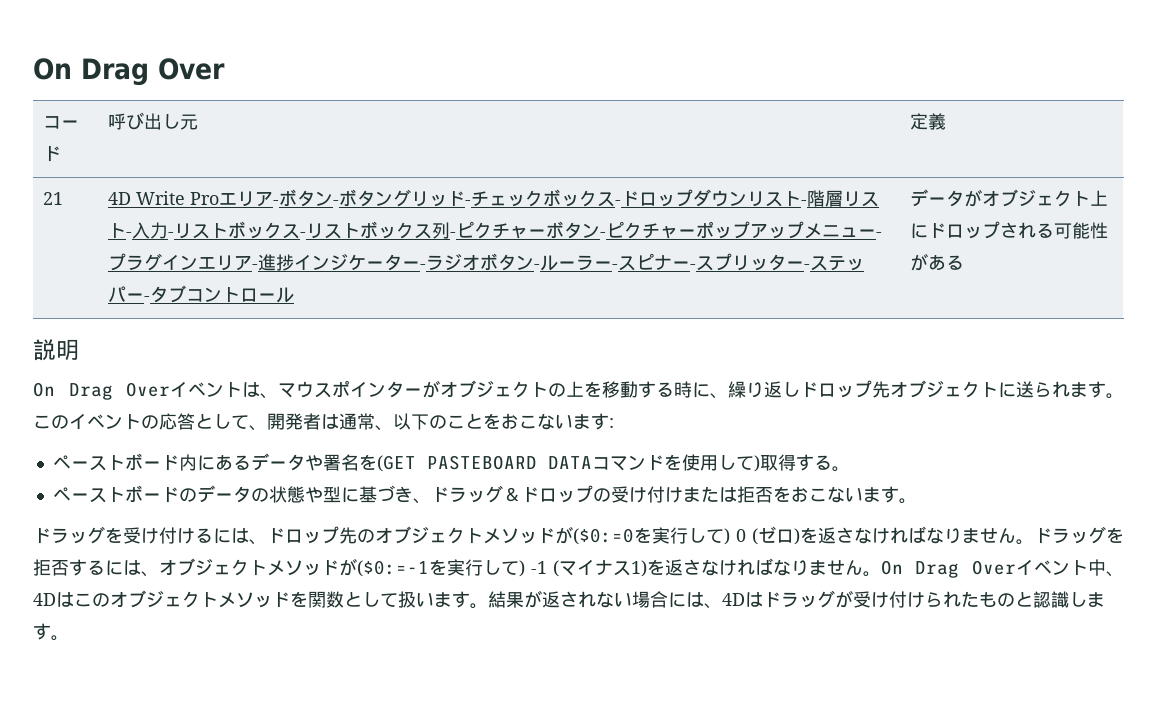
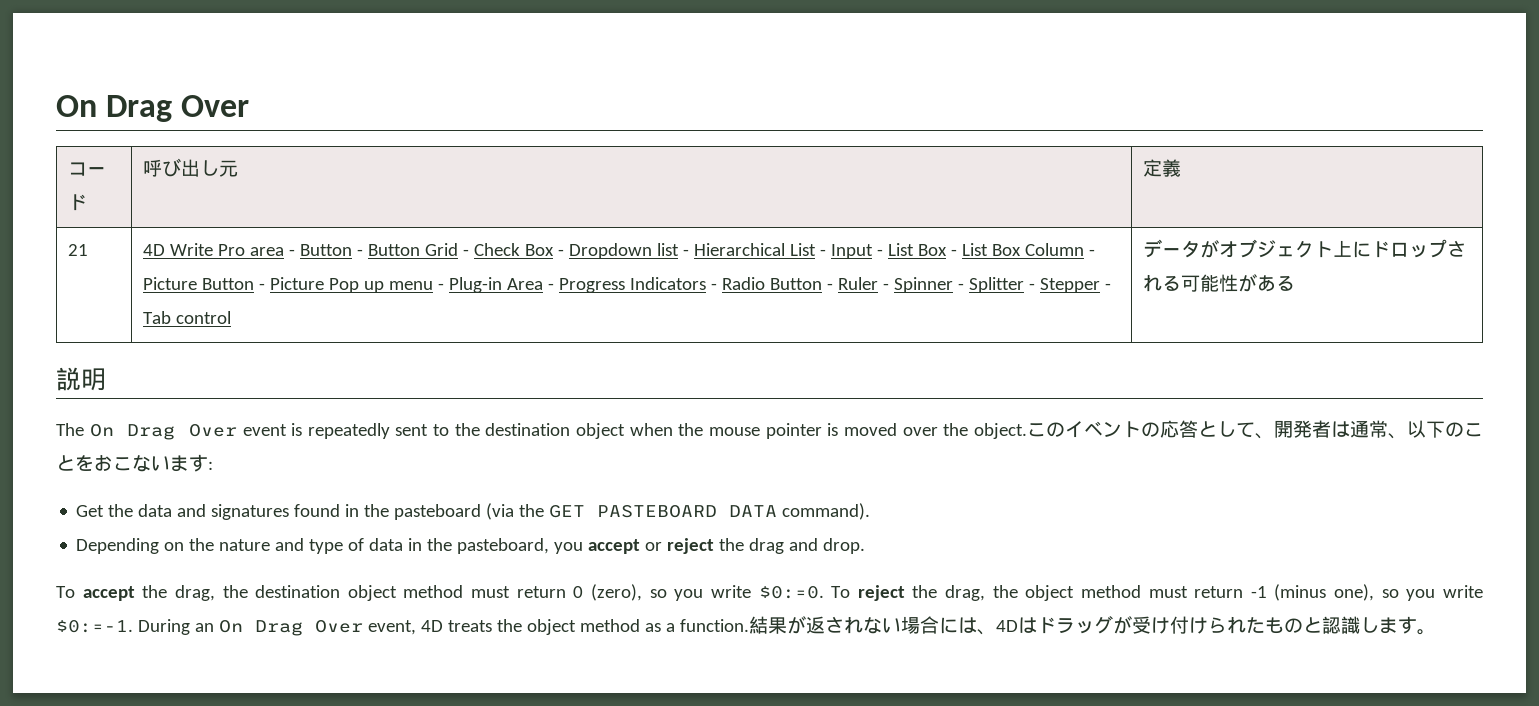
- 4D Write Proエリア-ボタン-ボタングリッド-チェックボックス-ドロップダウンリスト-階層リスト-入力-リストボックス-リストボックス列-ピクチャーボタン-ピクチャーポップアップメニュー-プラグインエリア-進捗インジケーター-ラジオボタン-ルーラー-スピナー-スプリッター-ステッパー-タブコントロール
+ 4D Write Pro area - Button - Button Grid - Check Box - Dropdown list - Hierarchical List - Input - List Box - List Box Column - Picture Button - Picture Pop up menu - Plug-in Area - Progress Indicators - Radio Button - Ruler - Spinner - Splitter - Stepper - Tab control
- On Drag Overイベントは、マウスポインターがオブジェクトの上を移動する時に、繰り返しドロップ先オブジェクトに送られます。
+ The On Drag Over event is repeatedly sent to the destination object when the mouse pointer is moved over the object.
- ペーストボード内にあるデータや署名を(GET PASTEBOARD DATAコマンドを使用して)取得する。
- ペーストボードのデータの状態や型に基づき、ドラッグ＆ドロップの受け付けまたは拒否をおこないます。
- ドラッグを受け付けるには、ドロップ先のオブジェクトメソッドが($0:=0を実行して) 0 (ゼロ)を返さなければなりません。ドラッグを拒否するには、オブジェクトメソッドが($0:=-1を実行して) -1 (マイナス1)を返さなければなりません。On Drag Overイベント中、4Dはこのオブジェクトメソッドを関数として扱います。
+ Get the data and signatures found in the pasteboard (via the GET PASTEBOARD DATA command).
+ Depending on the nature and type of data in the pasteboard, you accept or reject the drag and drop.
+ To accept the drag, the destination object method must return 0 (zero), so you write $0:=0. To reject the drag, the object method must return -1 (minus one), so you write $0:=-1. During an On Drag Over event, 4D treats the object method as a function.

